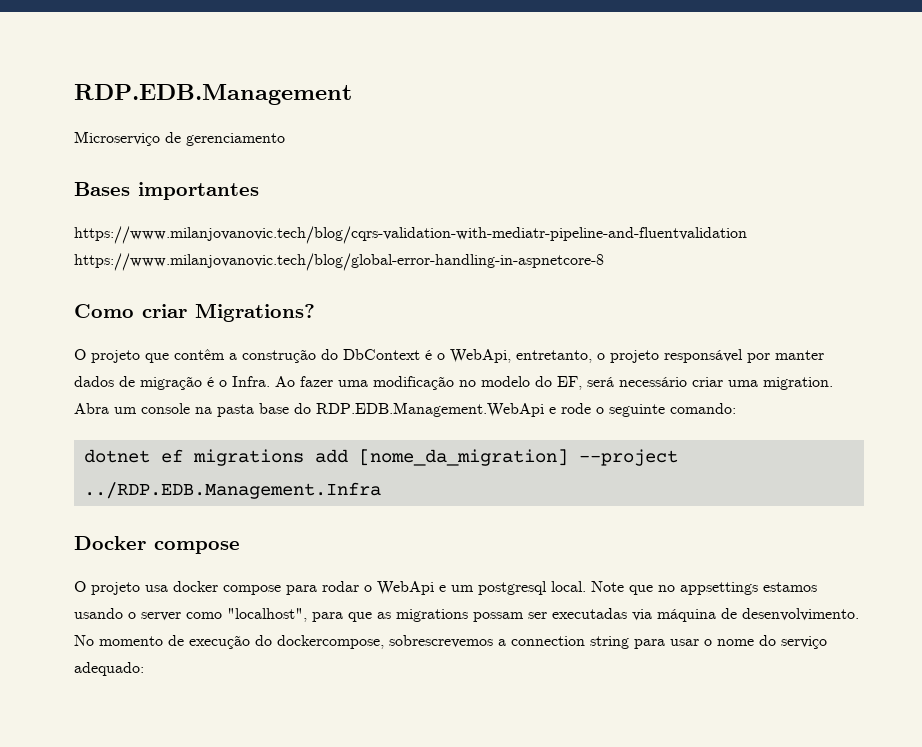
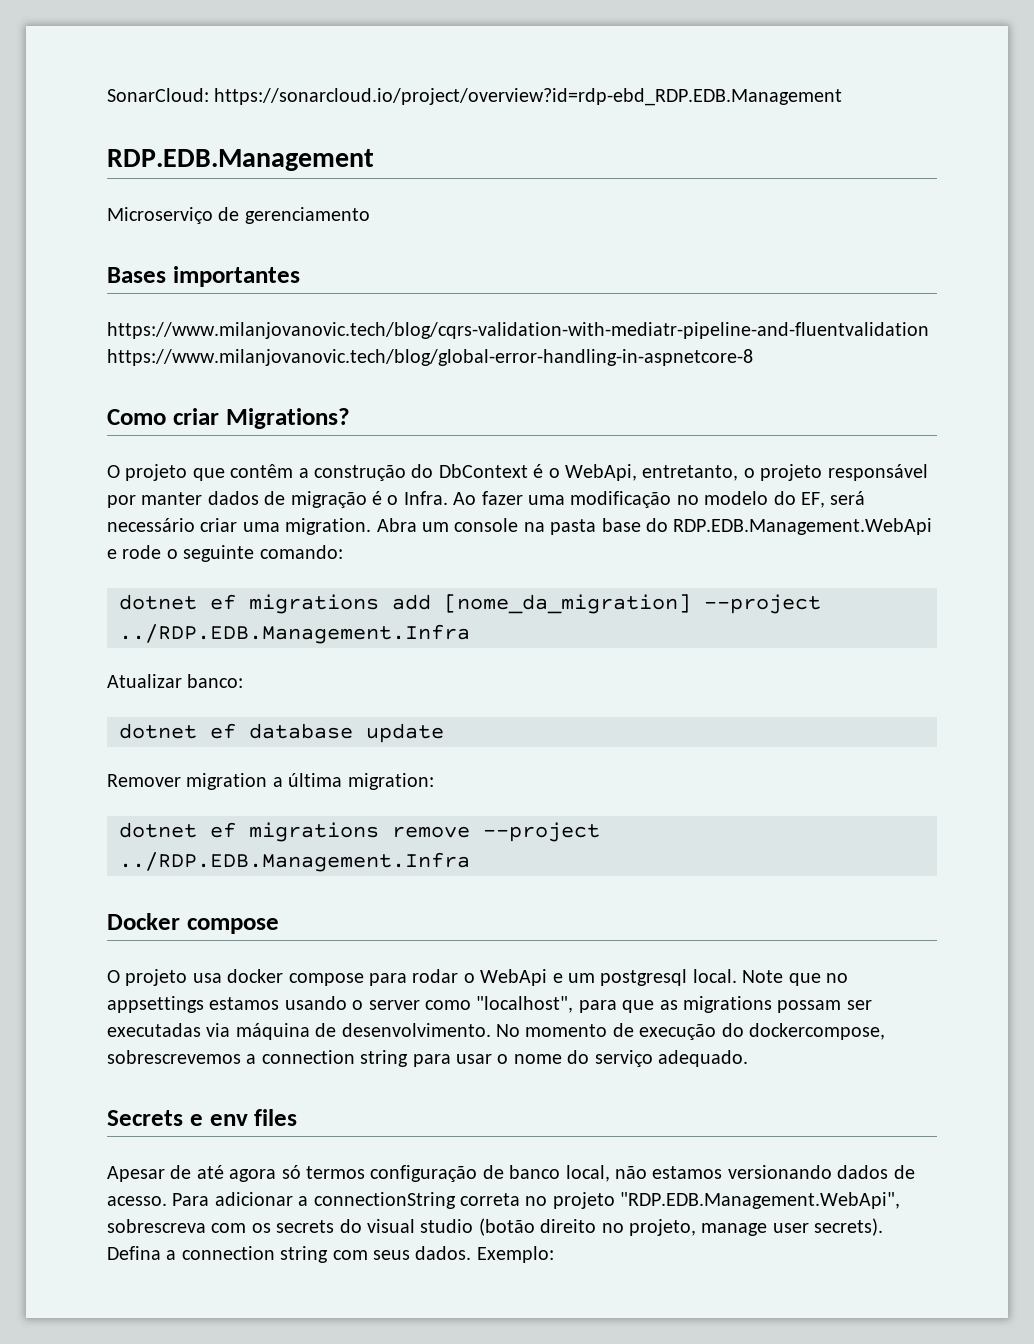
+ SonarCloud: https://sonarcloud.io/project/overview?id=rdp-ebd_RDP.EDB.Management
+ Atualizar banco:
+ dotnet ef database update
+ Remover migration a última migration:
+ dotnet ef migrations remove --project ../RDP.EDB.Management.Infra
- No momento de execução do dockercompose, sobrescrevemos a connection string para usar o nome do serviço adequado:
+ No momento de execução do dockercompose, sobrescrevemos a connection string para usar o nome do serviço adequado.
+ Secrets e env files
+ Apesar de até agora só termos configuração de banco local, não estamos versionando dados de acesso. Para adicionar a connectionString correta no projeto "RDP.EDB.Management.WebApi", sobrescreva com os secrets do visual studio (botão direito no projeto, manage user secrets). Defina a connection string com seus dados. Exemplo:

